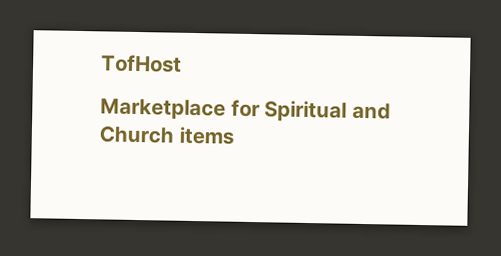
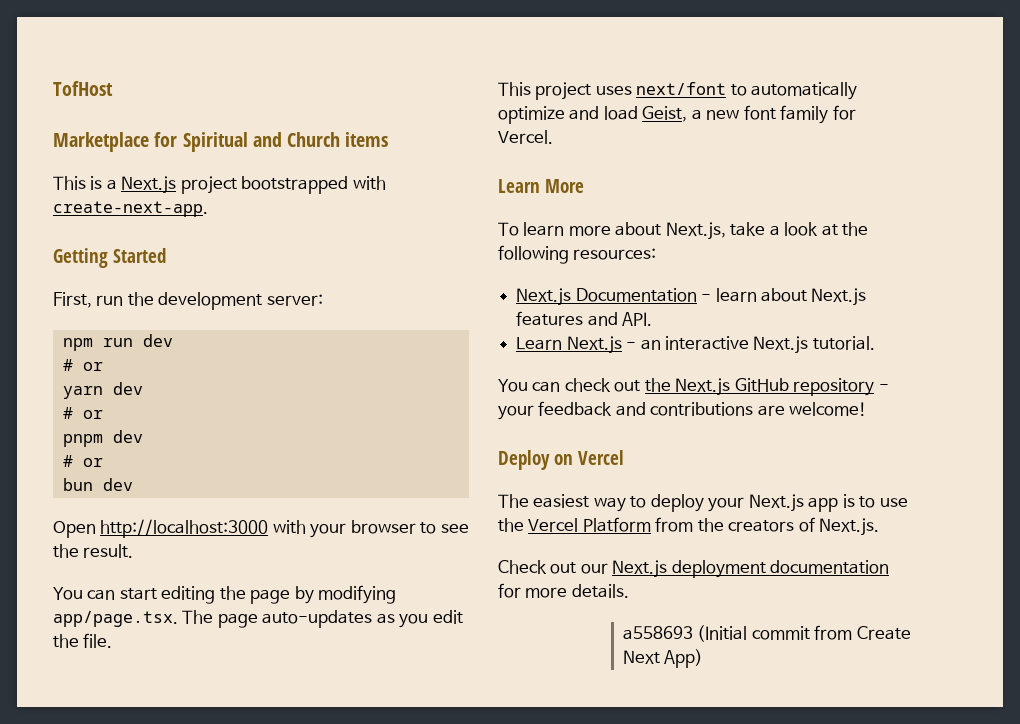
+ This is a Next.js project bootstrapped with create-next-app.
+ Getting Started
+ First, run the development server:
+ npm run dev
+ # or
+ yarn dev
+ # or
+ pnpm dev
+ # or
+ bun dev
+ Open http://localhost:3000 with your browser to see the result.
+ You can start editing the page by modifying app/page.tsx. The page auto-updates as you edit the file.
+ This project uses next/font to automatically optimize and load Geist, a new font family for Vercel.
+ Learn More
+ To learn more about Next.js, take a look at the following resources:
+ Next.js Documentation - learn about Next.js features and API.
+ Learn Next.js - an interactive Next.js tutorial.
+ You can check out the Next.js GitHub repository - your feedback and contributions are welcome!
+ Deploy on Vercel
+ The easiest way to deploy your Next.js app is to use the Vercel Platform from the creators of Next.js.
+ Check out our Next.js deployment documentation for more details.
+ a558693 (Initial commit from Create Next App)

